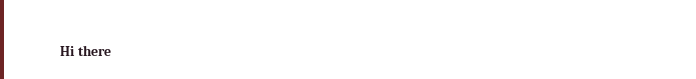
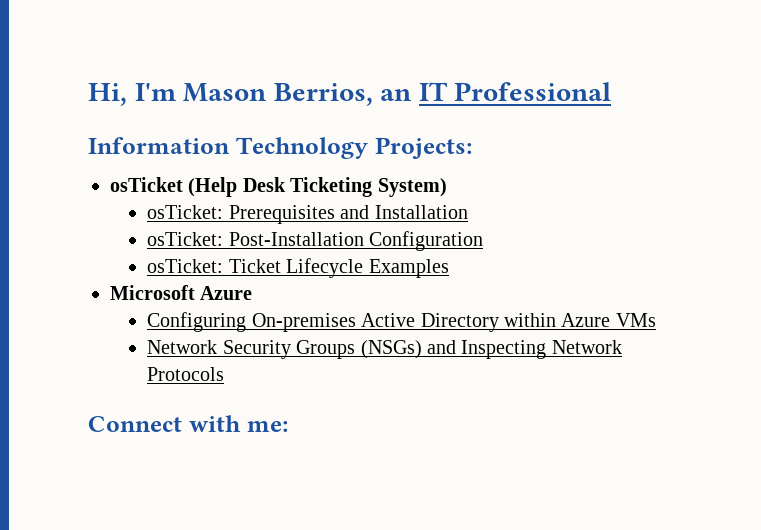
- Hi there
+ Hi, I'm Mason Berrios, an IT Professional
+ Information Technology Projects:
+ osTicket (Help Desk Ticketing System)
+ osTicket: Prerequisites and Installation
+ osTicket: Post-Installation Configuration
+ osTicket: Ticket Lifecycle Examples
+ Microsoft Azure
+ Configuring On-premises Active Directory within Azure VMs
+ Network Security Groups (NSGs) and Inspecting Network Protocols
+ Connect with me:

